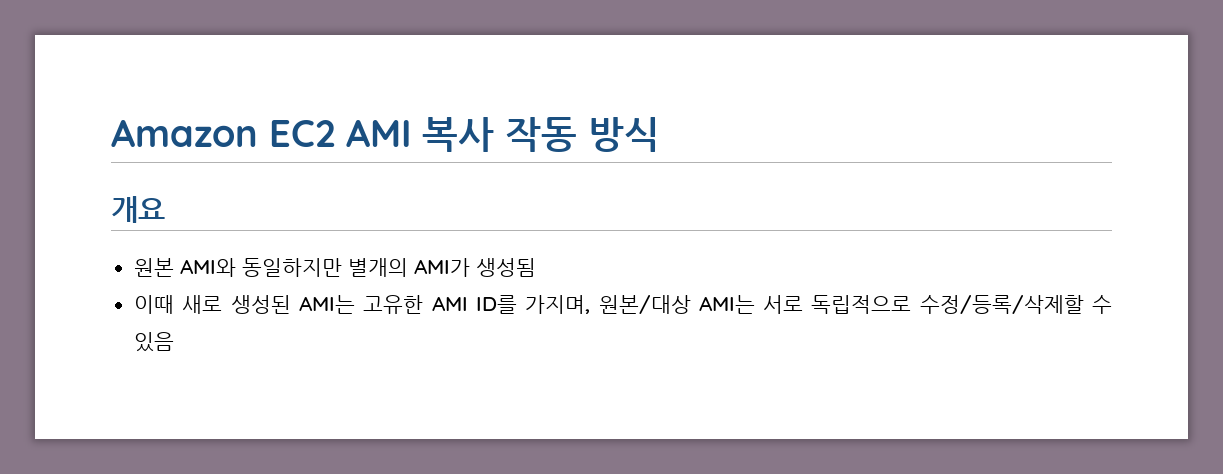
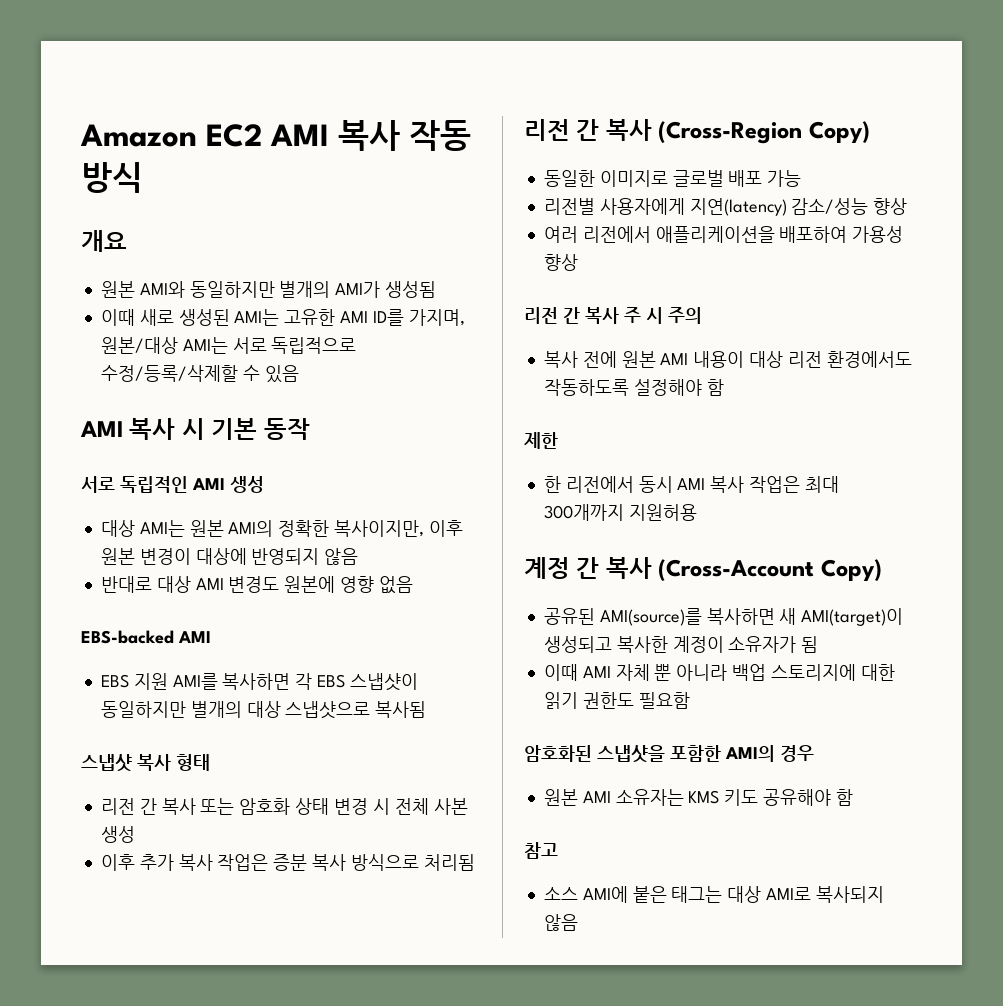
+ AMI 복사 시 기본 동작
+ 서로 독립적인 AMI 생성
+ 대상 AMI는 원본 AMI의 정확한 복사이지만, 이후 원본 변경이 대상에 반영되지 않음
+ 반대로 대상 AMI 변경도 원본에 영향 없음
+ EBS-backed AMI
+ EBS 지원 AMI를 복사하면 각 EBS 스냅샷이 동일하지만 별개의 대상 스냅샷으로 복사됨
+ 스냅샷 복사 형태
+ 리전 간 복사 또는 암호화 상태 변경 시 전체 사본 생성
+ 이후 추가 복사 작업은 증분 복사 방식으로 처리됨
+ 리전 간 복사 (Cross-Region Copy)
+ 동일한 이미지로 글로벌 배포 가능
+ 리전별 사용자에게 지연(latency) 감소/성능 향상
+ 여러 리전에서 애플리케이션을 배포하여 가용성 향상
+ 리전 간 복사 주 시 주의
+ 복사 전에 원본 AMI 내용이 대상 리전 환경에서도 작동하도록 설정해야 함
+ 제한
+ 한 리전에서 동시 AMI 복사 작업은 최대 300개까지 지원허용
+ 계정 간 복사 (Cross-Account Copy)
+ 공유된 AMI(source)를 복사하면 새 AMI(target)이 생성되고 복사한 계정이 소유자가 됨
+ 이때 AMI 자체 뿐 아니라 백업 스토리지에 대한 읽기 권한도 필요함
+ 암호화된 스냅샷을 포함한 AMI의 경우
+ 원본 AMI 소유자는 KMS 키도 공유해야 함
+ 참고
+ 소스 AMI에 붙은 태그는 대상 AMI로 복사되지 않음

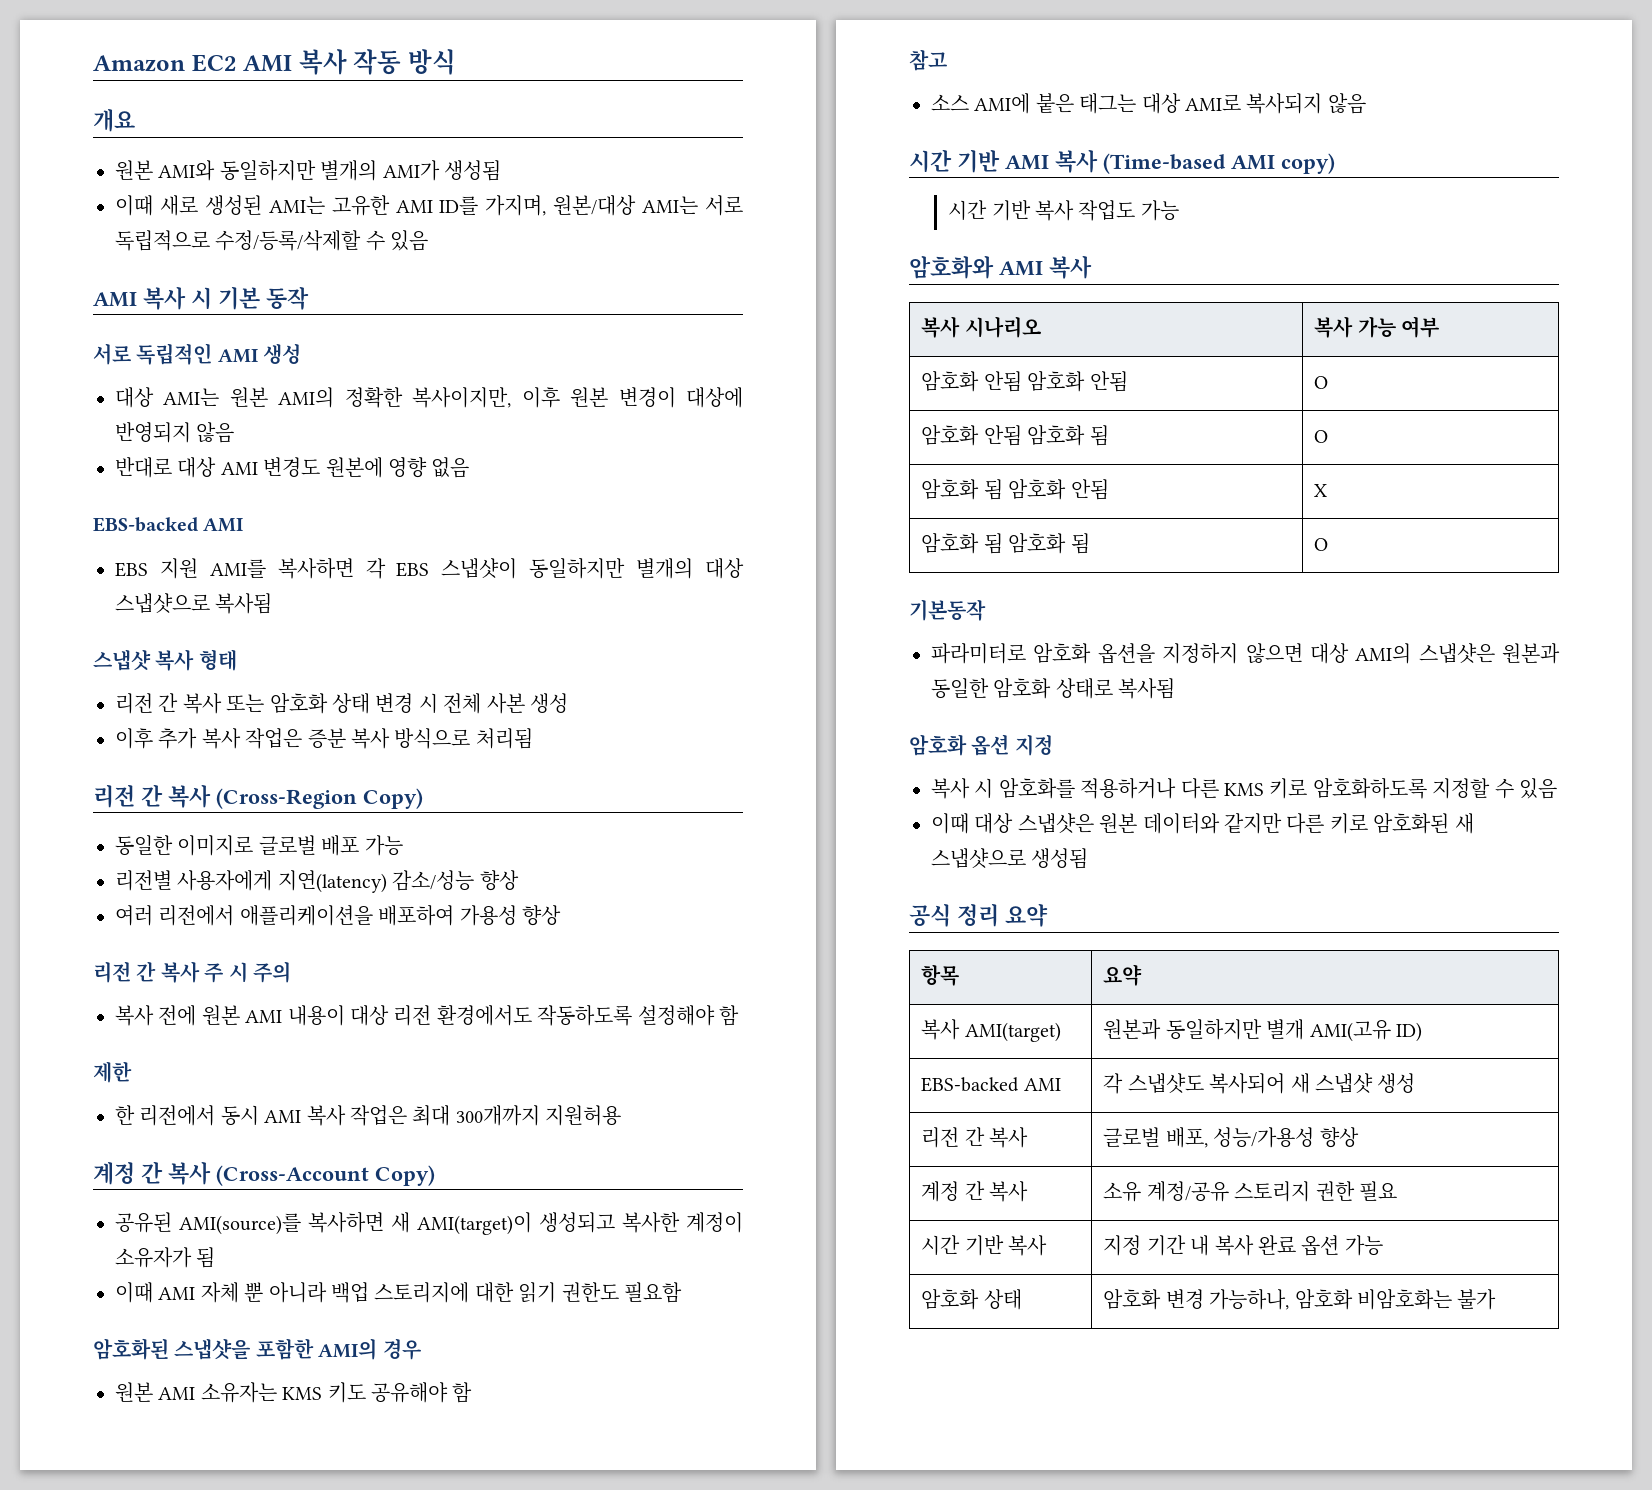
+ 시간 기반 AMI 복사 (Time-based AMI copy)
+ 시간 기반 복사 작업도 가능
+ 암호화와 AMI 복사
+ 복사 시나리오 | 복사 가능 여부
+ 암호화 안됨 암호화 안됨 | O
+ 암호화 안됨 암호화 됨 | O
+ 암호화 됨 암호화 안됨 | X
+ 암호화 됨 암호화 됨 | O
+ 기본동작
+ 파라미터로 암호화 옵션을 지정하지 않으면 대상 AMI의 스냅샷은 원본과 동일한 암호화 상태로 복사됨
+ 암호화 옵션 지정
+ 복사 시 암호화를 적용하거나 다른 KMS 키로 암호화하도록 지정할 수 있음
+ 이때 대상 스냅샷은 원본 데이터와 같지만 다른 키로 암호화된 새 스냅샷으로 생성됨
+ 공식 정리 요약
+ 항목 | 요약
+ 복사 AMI(target) | 원본과 동일하지만 별개 AMI(고유 ID)
+ EBS-backed AMI | 각 스냅샷도 복사되어 새 스냅샷 생성
+ 리전 간 복사 | 글로벌 배포, 성능/가용성 향상
+ 계정 간 복사 | 소유 계정/공유 스토리지 권한 필요
+ 시간 기반 복사 | 지정 기간 내 복사 완료 옵션 가능
+ 암호화 상태 | 암호화 변경 가능하나, 암호화 비암호화는 불가

